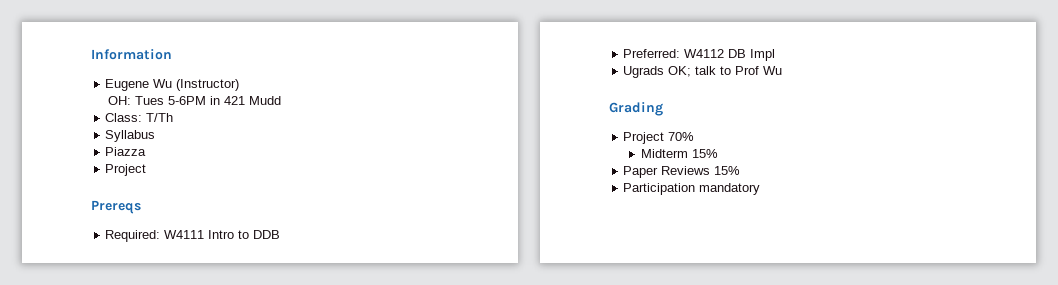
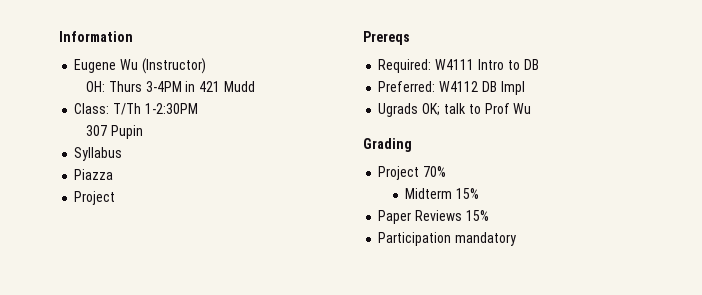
- OH: Tues 5-6PM in 421 Mudd
+ OH: Thurs 3-4PM in 421 Mudd
- Class: T/Th
+ Class: T/Th 1-2:30PM
+ 307 Pupin
- Required: W4111 Intro to DDB
+ Required: W4111 Intro to DB

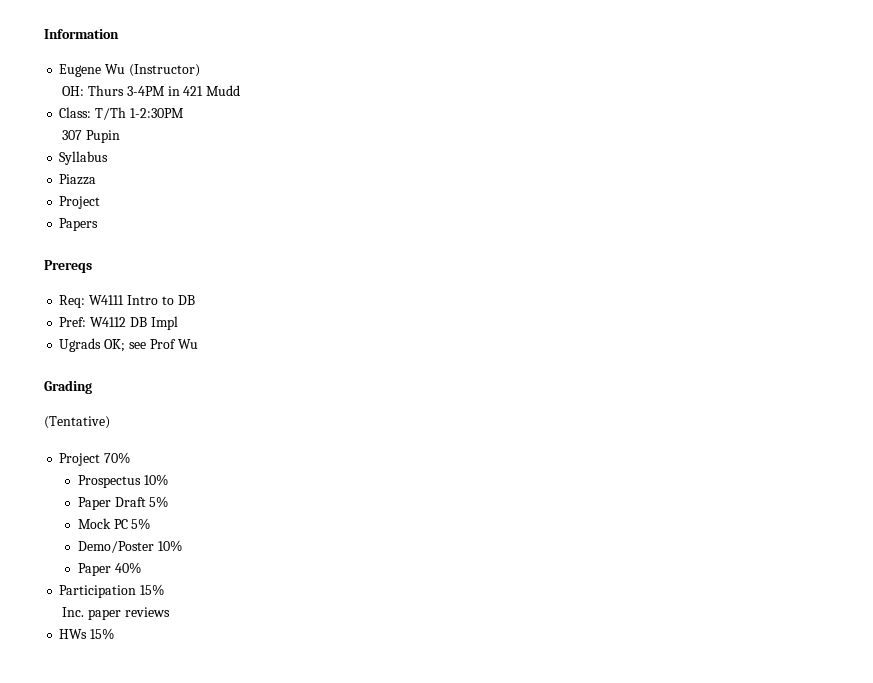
+ Papers
- Required: W4111 Intro to DB
+ Req: W4111 Intro to DB
- Preferred: W4112 DB Impl
+ Pref: W4112 DB Impl
- Ugrads OK; talk to Prof Wu
+ Ugrads OK; see Prof Wu
+ (Tentative)
- Midterm 15%
- Paper Reviews 15%
- Participation mandatory
+ Prospectus 10%
+ Paper Draft 5%
+ Mock PC 5%
+ Demo/Poster 10%
+ Paper 40%
+ Participation 15%
+ Inc. paper reviews
+ HWs 15%

